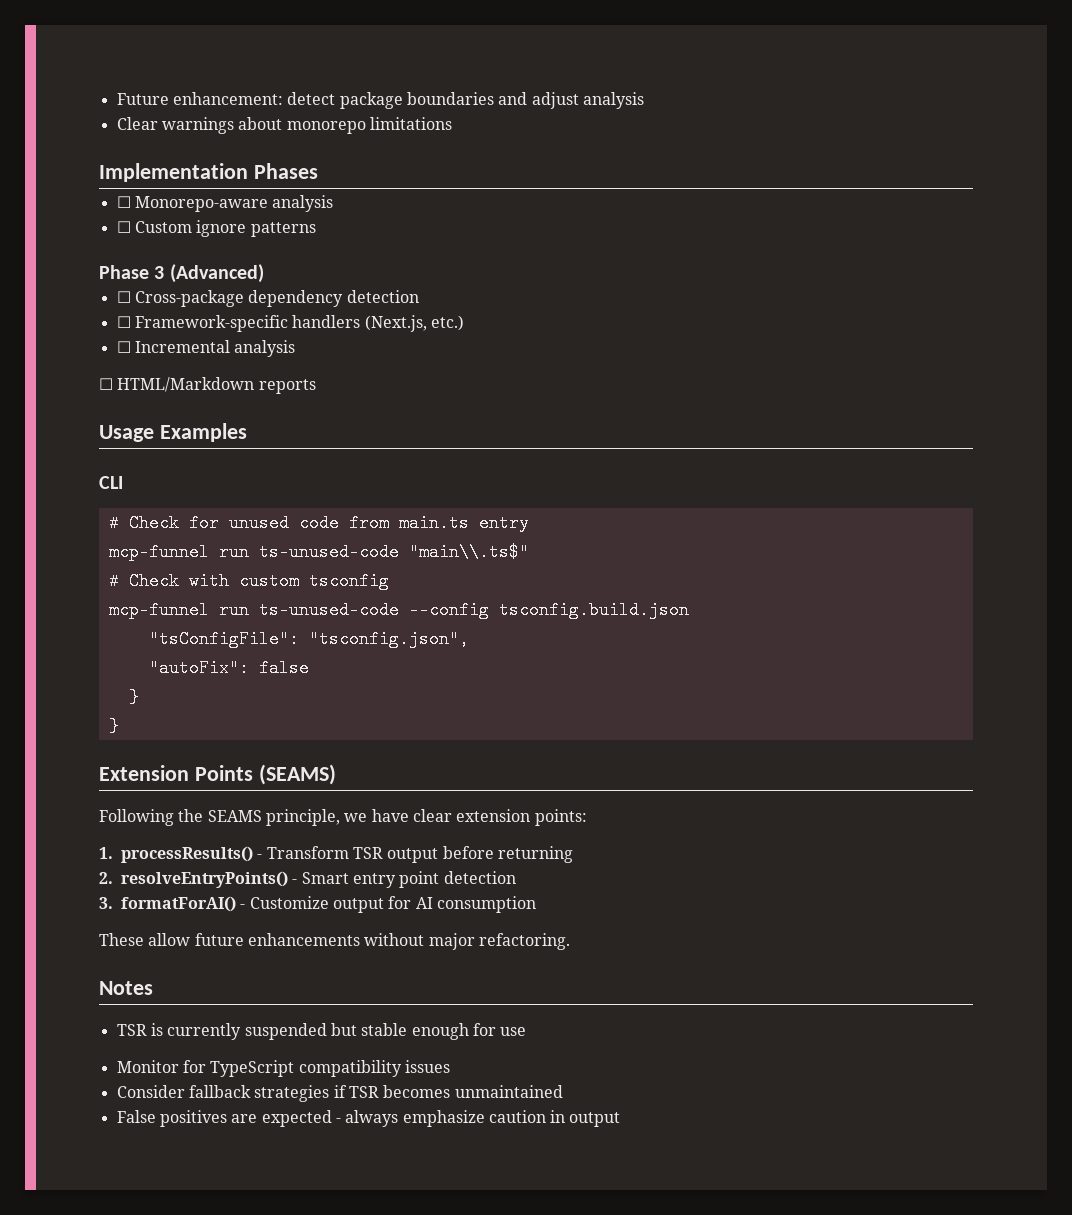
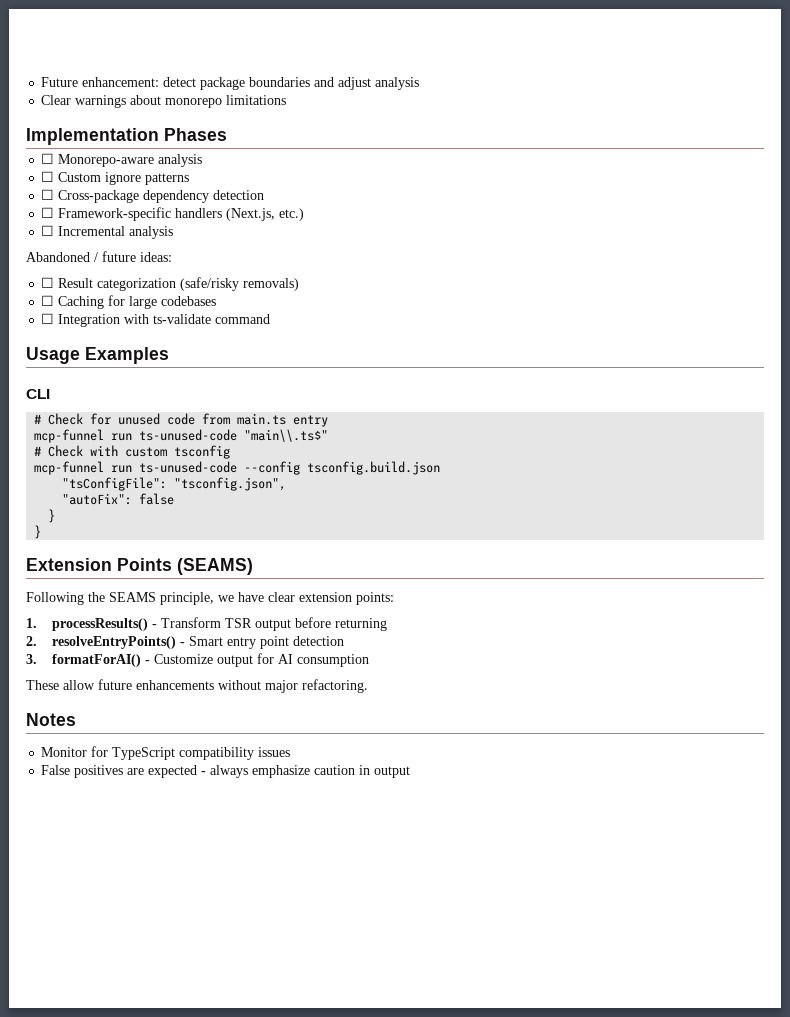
- Phase 3 (Advanced)
- ☐ HTML/Markdown reports
+ Abandoned / future ideas:
+ ☐ Result categorization (safe/risky removals)
+ ☐ Caching for large codebases
+ ☐ Integration with ts-validate command
- TSR is currently suspended but stable enough for use
- Consider fallback strategies if TSR becomes unmaintained

